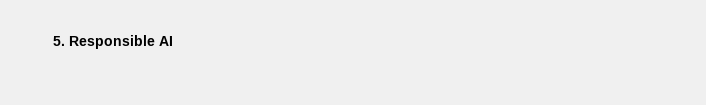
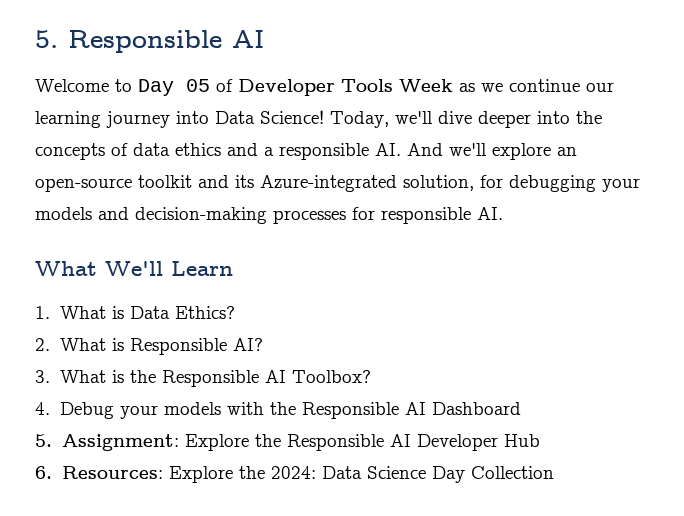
+ Welcome to Day 05 of Developer Tools Week as we continue our learning journey into Data Science! Today, we'll dive deeper into the concepts of data ethics and a responsible AI. And we'll explore an open-source toolkit and its Azure-integrated solution, for debugging your models and decision-making processes for responsible AI.
+ What We'll Learn
+ 1. What is Data Ethics?
+ 2. What is Responsible AI?
+ 3. What is the Responsible AI Toolbox?
+ 4. Debug your models with the Responsible AI Dashboard
+ 5. Assignment: Explore the Responsible AI Developer Hub
+ 6. Resources: Explore the 2024: Data Science Day Collection

